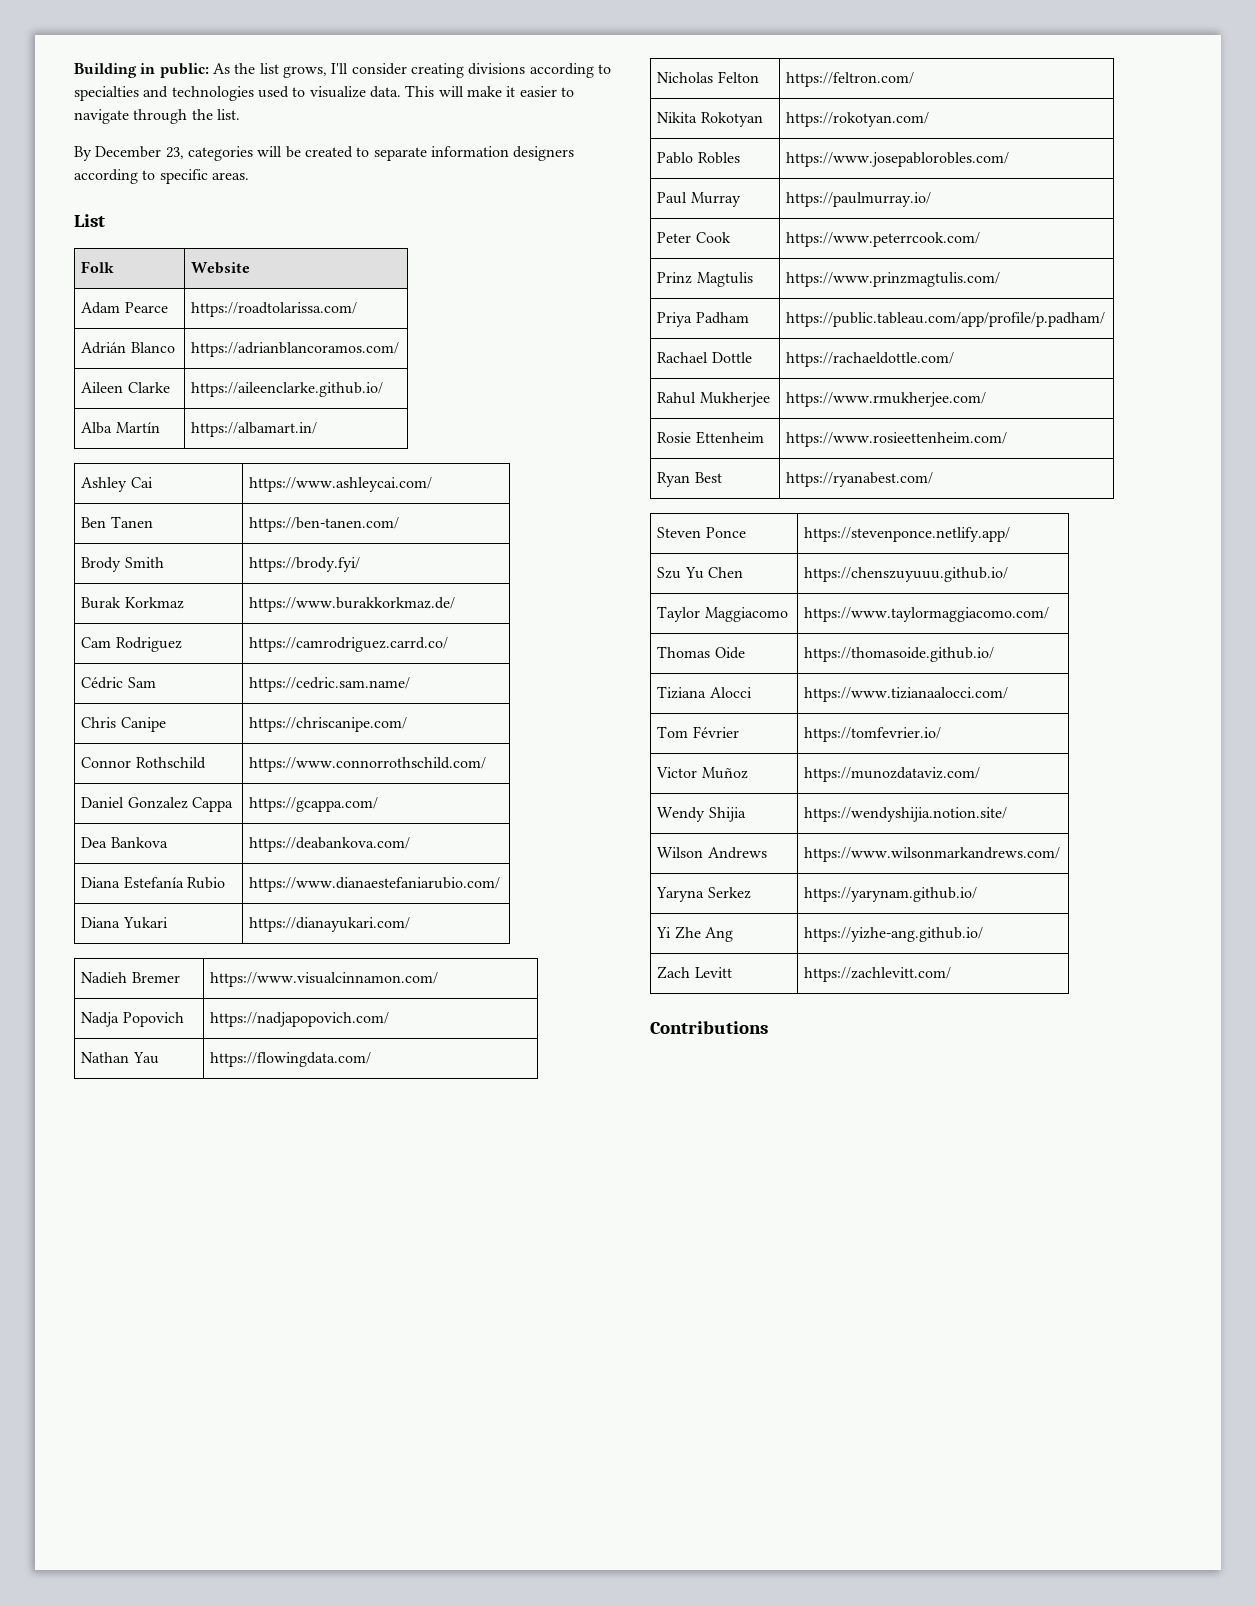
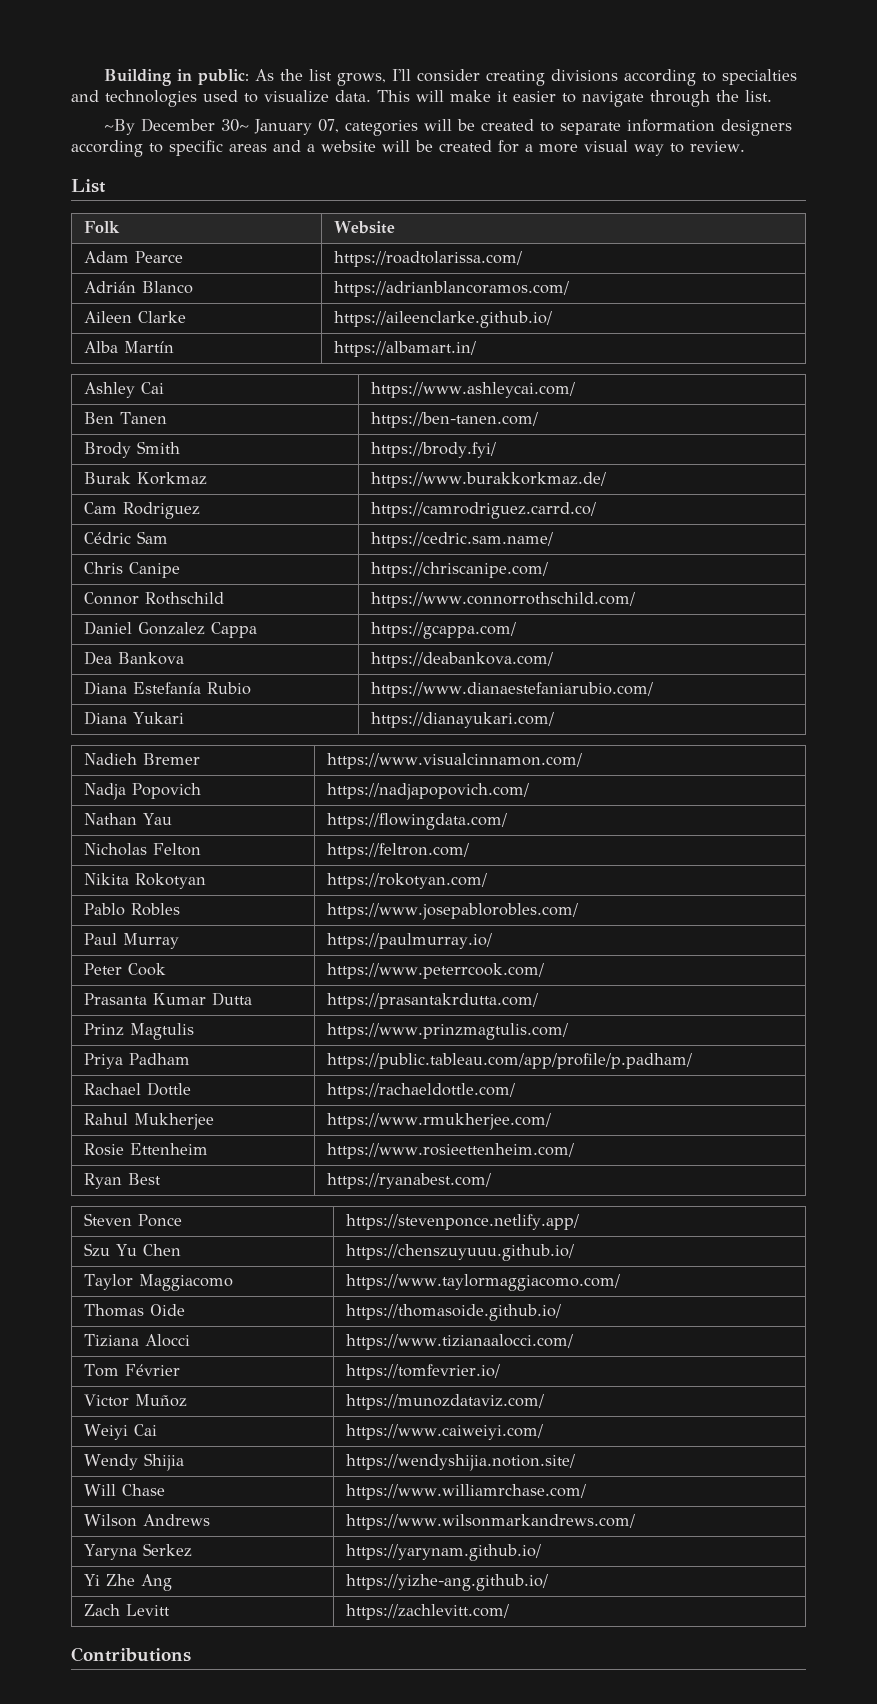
- By December 23, categories will be created to separate information designers according to specific areas.
+ ~By December 30~ January 07, categories will be created to separate information designers according to specific areas and a website will be created for a more visual way to review.
+ Prasanta Kumar Dutta | https://prasantakrdutta.com/
+ Weiyi Cai | https://www.caiweiyi.com/
+ Will Chase | https://www.williamrchase.com/

